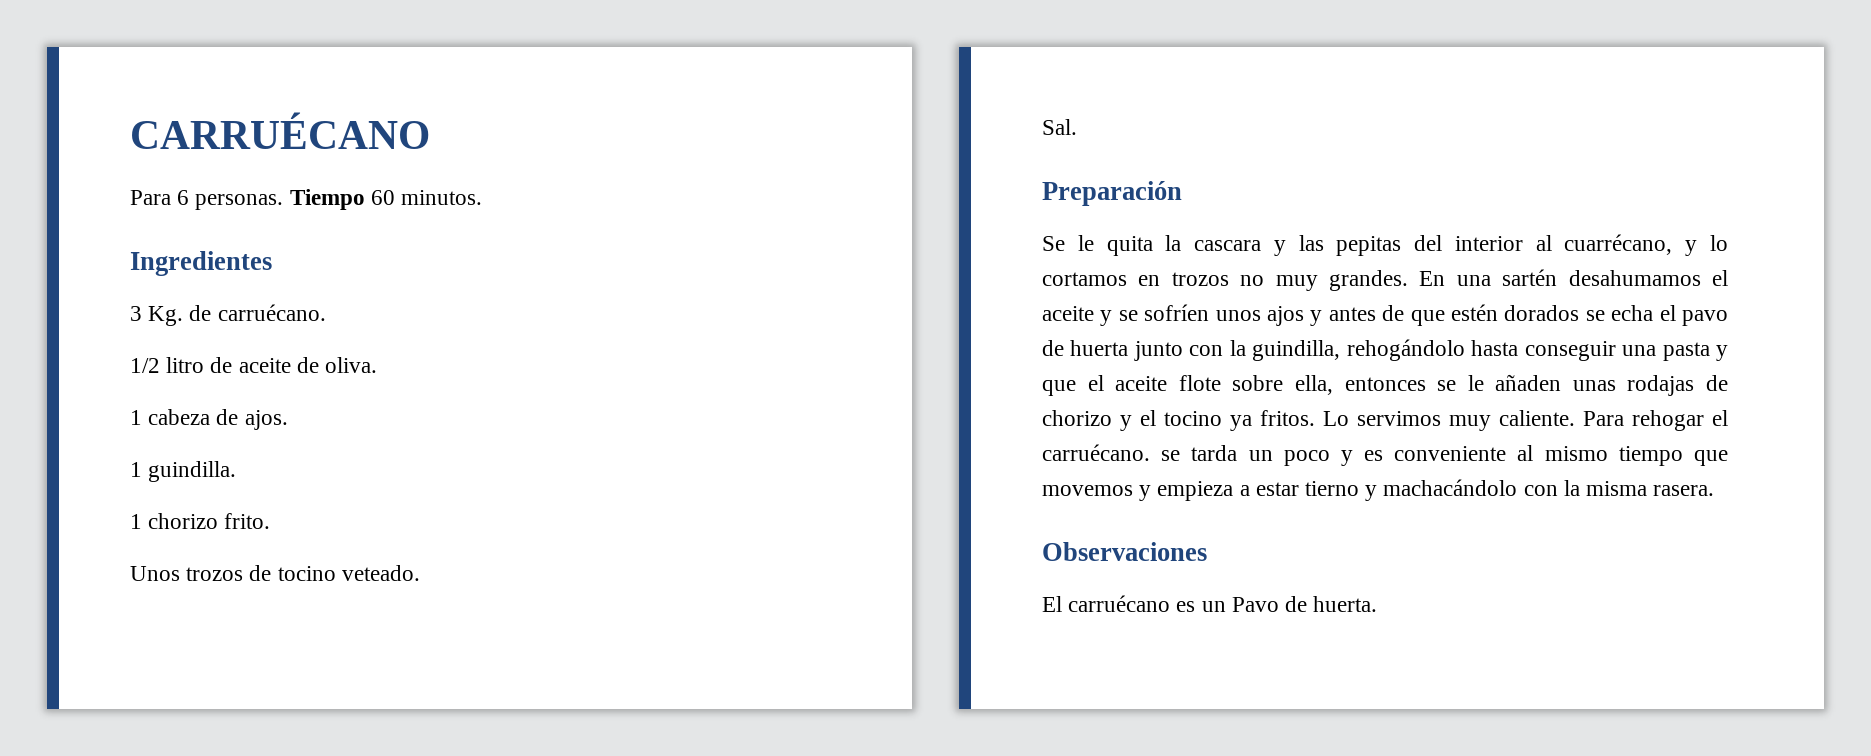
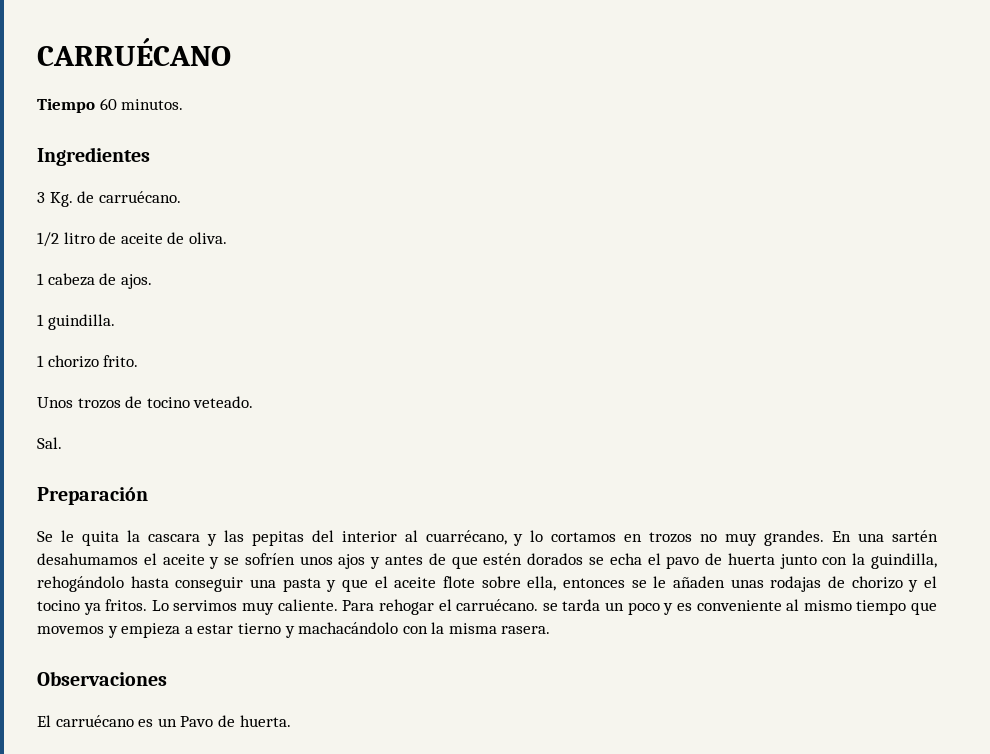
- Para 6 personas.

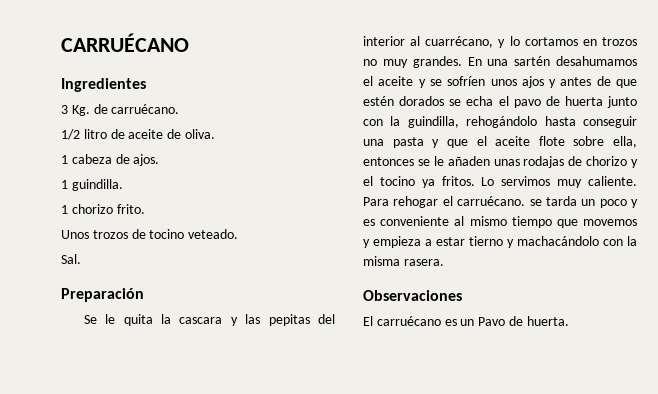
- Tiempo 60 minutos.

